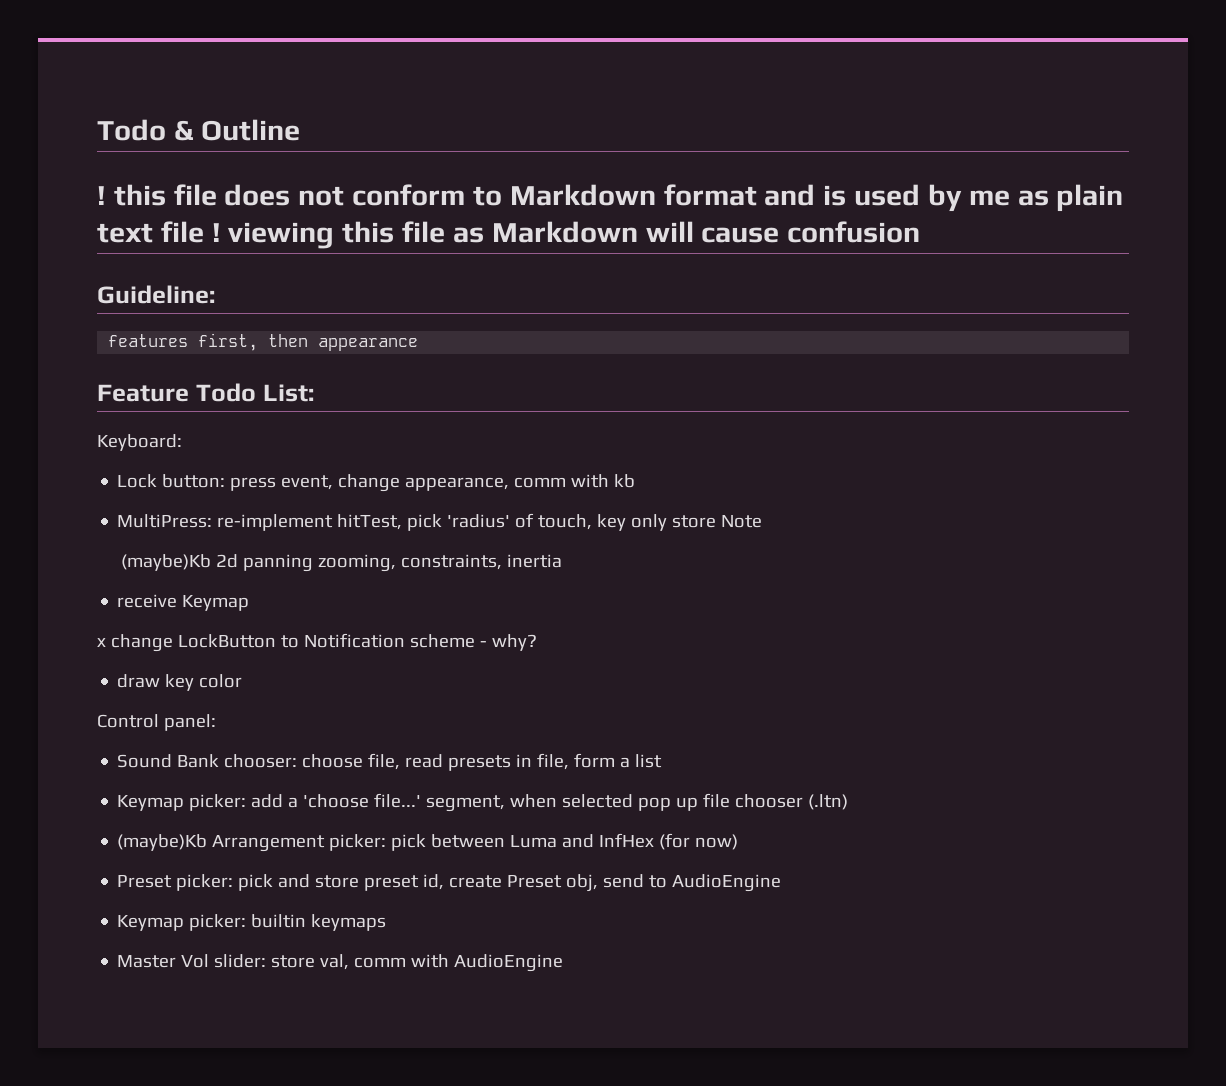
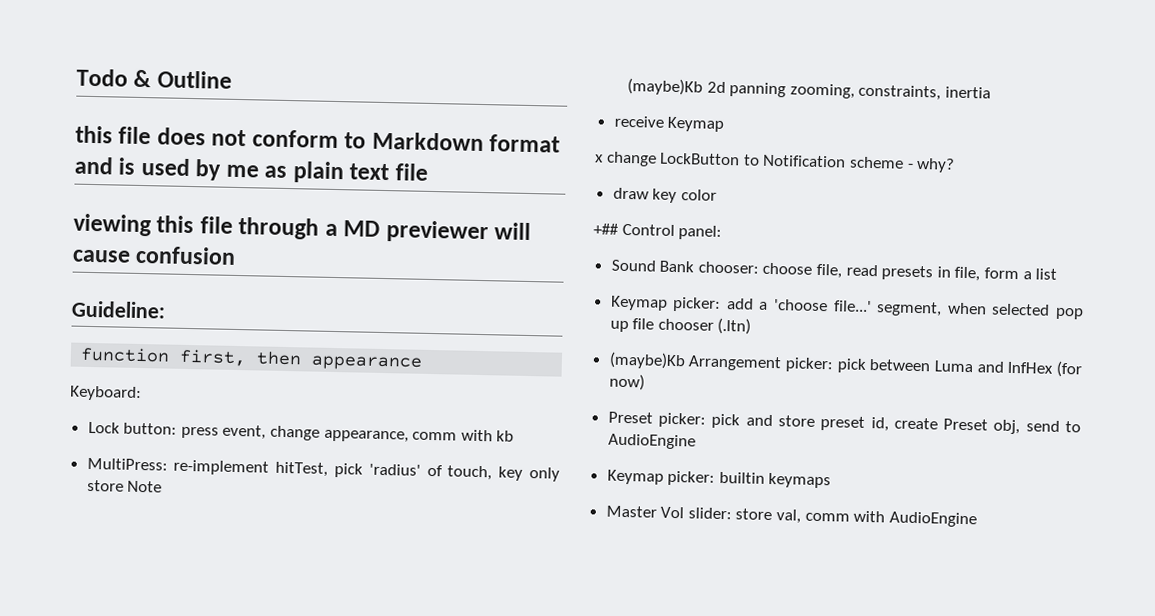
- ! this file does not conform to Markdown format and is used by me as plain text file ! viewing this file as Markdown will cause confusion
+ this file does not conform to Markdown format and is used by me as plain text file
+ viewing this file through a MD previewer will cause confusion
- features first, then appearance
+ function first, then appearance
- Feature Todo List:
- Control panel:
+ +## Control panel:

